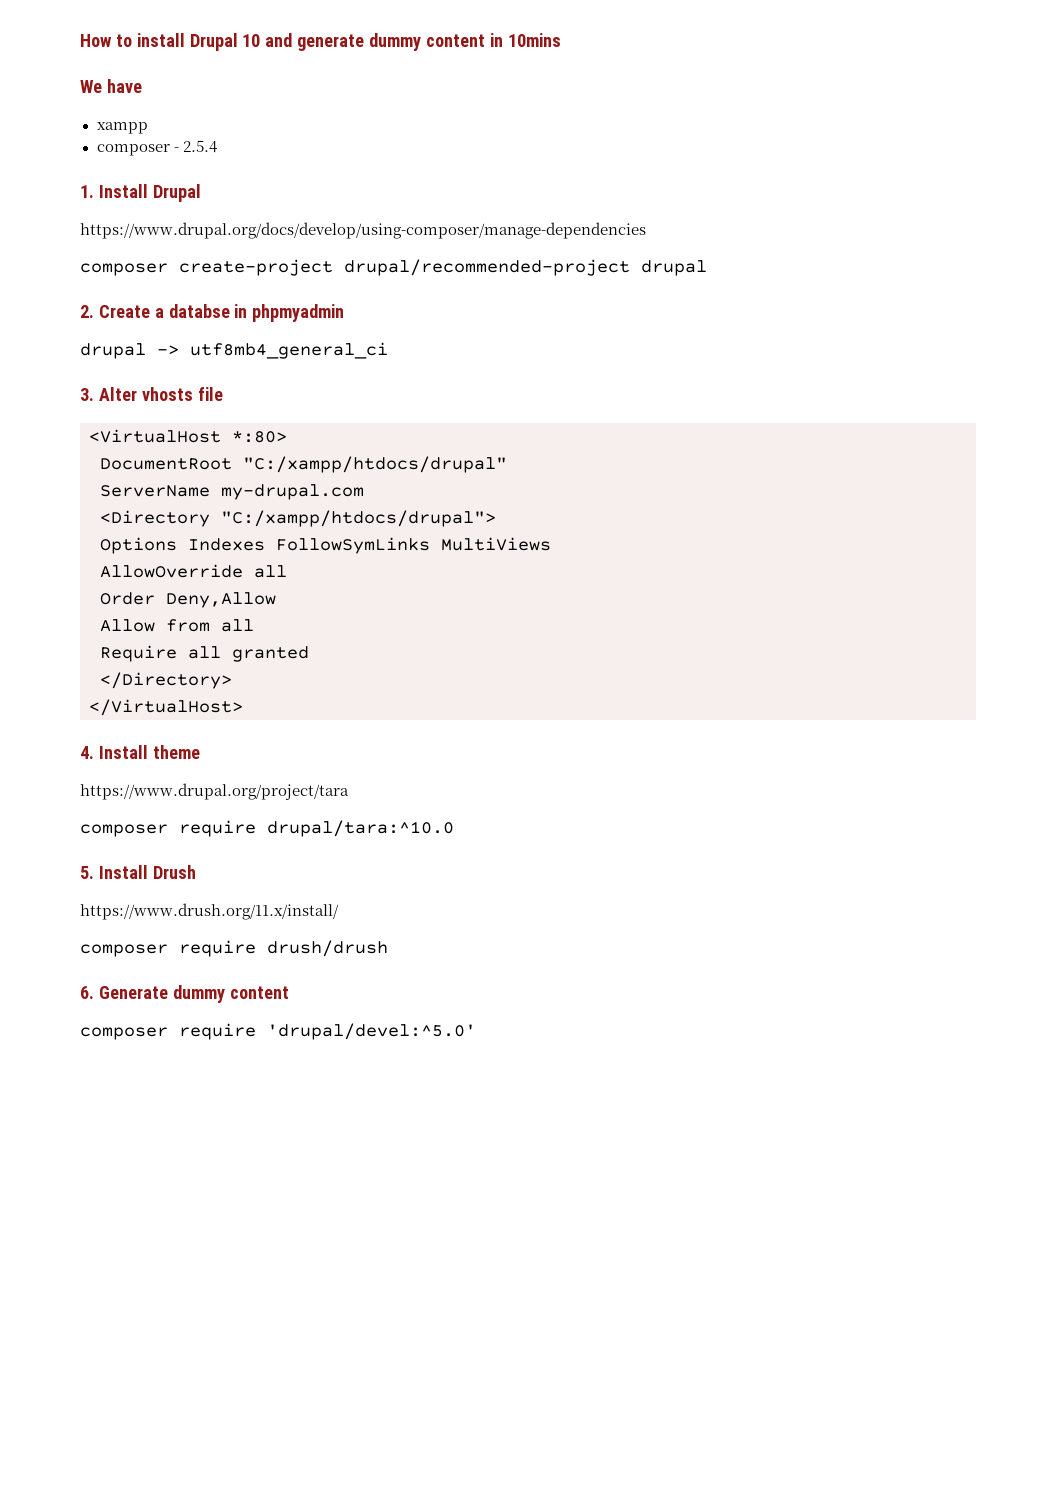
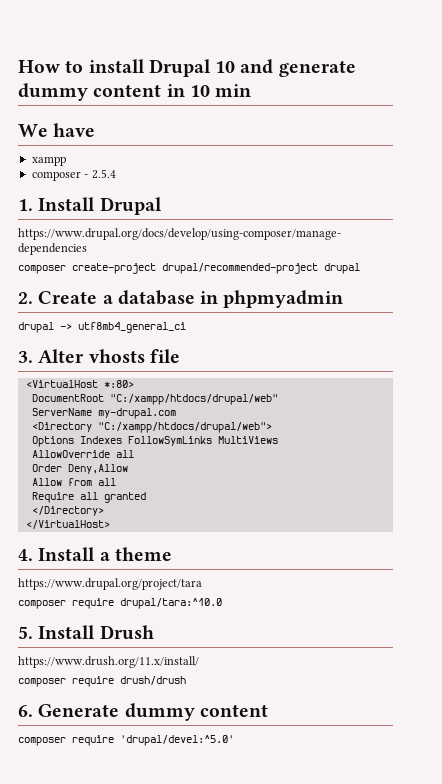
- How to install Drupal 10 and generate dummy content in 10mins
+ How to install Drupal 10 and generate dummy content in 10 min
- 2. Create a databse in phpmyadmin
+ 2. Create a database in phpmyadmin
- DocumentRoot "C:/xampp/htdocs/drupal"
+ DocumentRoot "C:/xampp/htdocs/drupal/web"
- <Directory "C:/xampp/htdocs/drupal">
+ <Directory "C:/xampp/htdocs/drupal/web">
- 4. Install theme
+ 4. Install a theme

